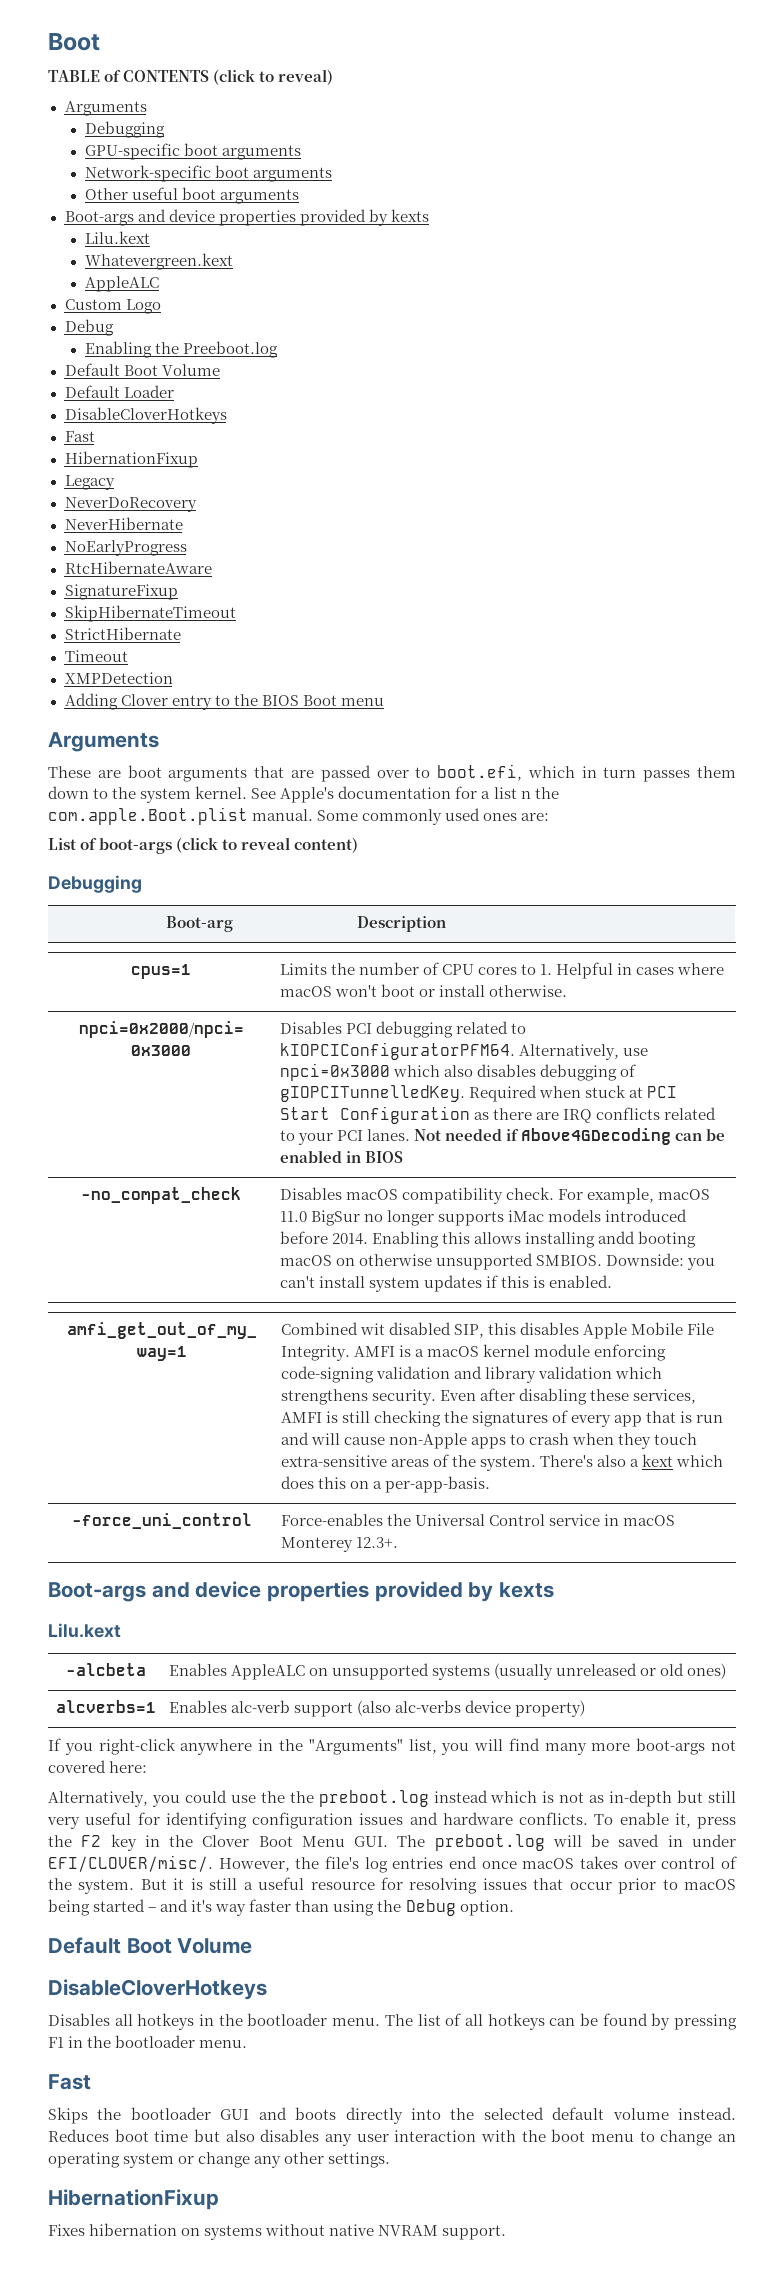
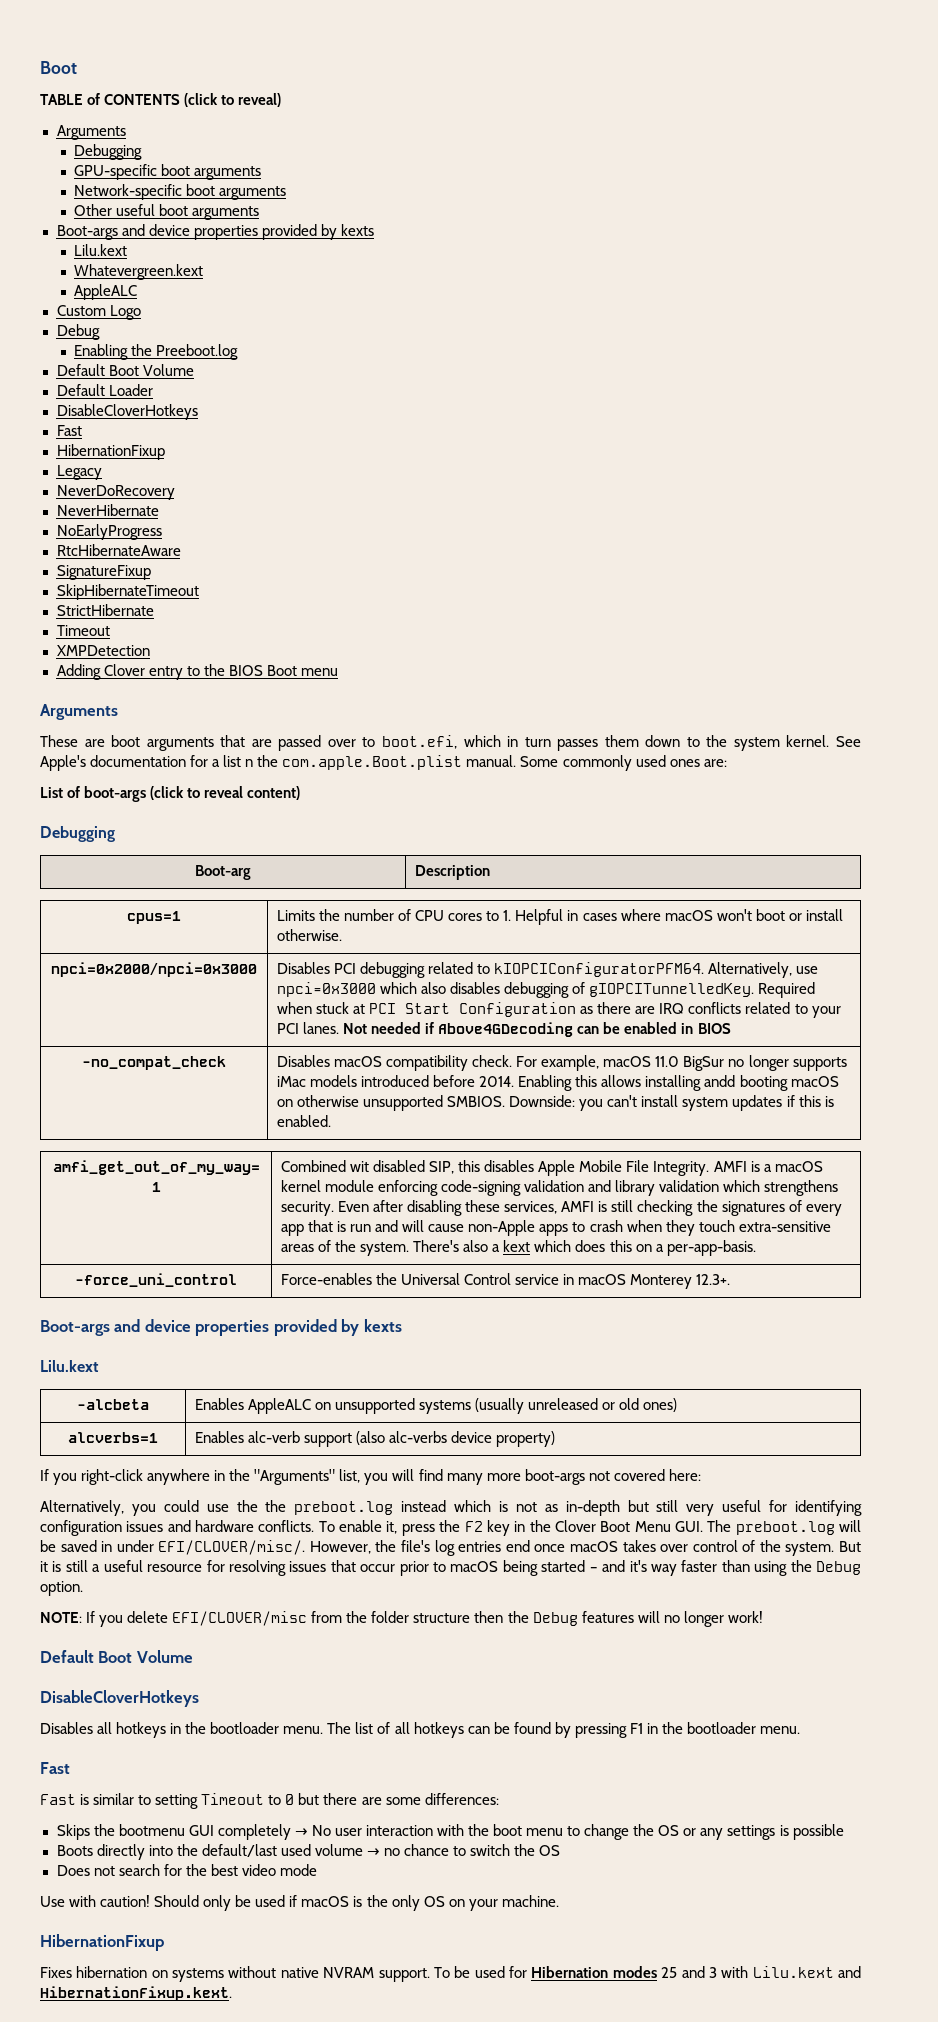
+ NOTE: If you delete EFI/CLOVER/misc from the folder structure then the Debug features will no longer work!
- Skips the bootloader GUI and boots directly into the selected default volume instead. Reduces boot time but also disables any user interaction with the boot menu to change an operating system or change any other settings.
+ Fast is similar to setting Timeout to 0 but there are some differences:
+ Skips the bootmenu GUI completely → No user interaction with the boot menu to change the OS or any settings is possible
+ Boots directly into the default/last used volume → no chance to switch the OS
+ Does not search for the best video mode
+ Use with caution! Should only be used if macOS is the only OS on your machine.
+ To be used for Hibernation modes 25 and 3 with Lilu.kext and HibernationFixup.kext.

